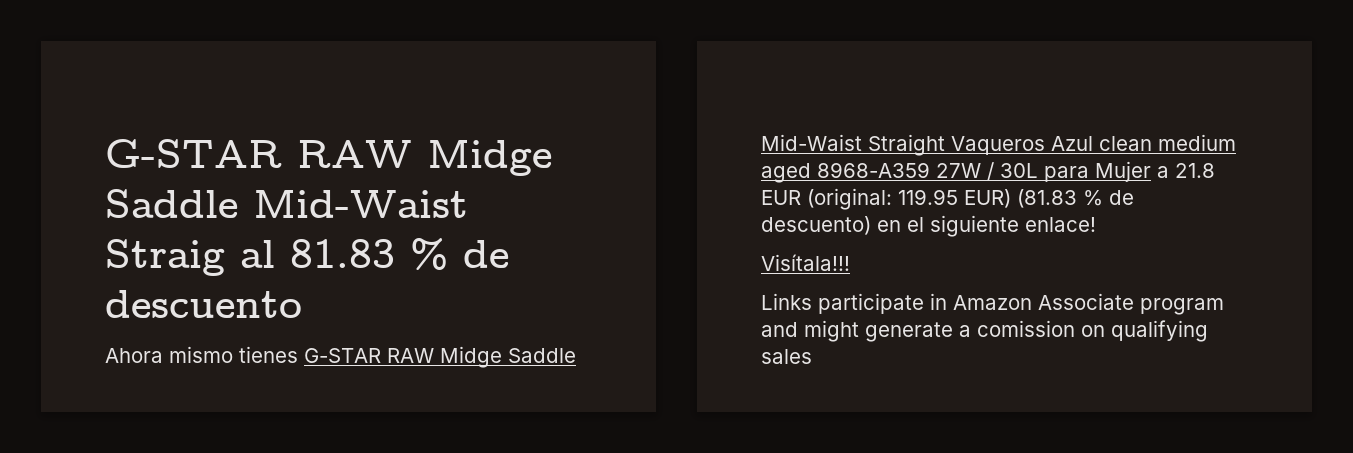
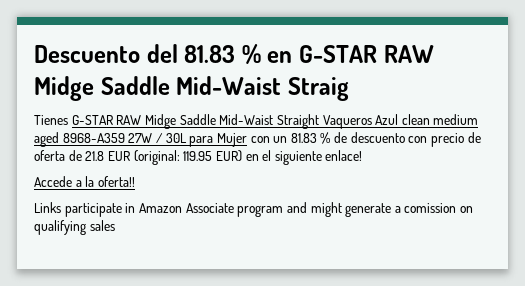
- G-STAR RAW Midge Saddle Mid-Waist Straig al 81.83 % de descuento
- Ahora mismo tienes G-STAR RAW Midge Saddle Mid-Waist Straight Vaqueros Azul clean medium aged 8968-A359 27W / 30L para Mujer a 21.8 EUR (original: 119.95 EUR) (81.83 % de descuento) en el siguiente enlace!
+ Descuento del 81.83 % en G-STAR RAW Midge Saddle Mid-Waist Straig
+ Tienes G-STAR RAW Midge Saddle Mid-Waist Straight Vaqueros Azul clean medium aged 8968-A359 27W / 30L para Mujer con un 81.83 % de descuento con precio de oferta de 21.8 EUR (original: 119.95 EUR) en el siguiente enlace!
- Visítala!!!
+ Accede a la oferta!!

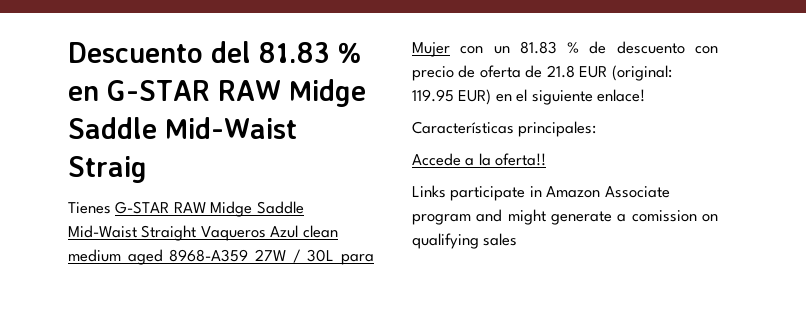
+ Características principales:

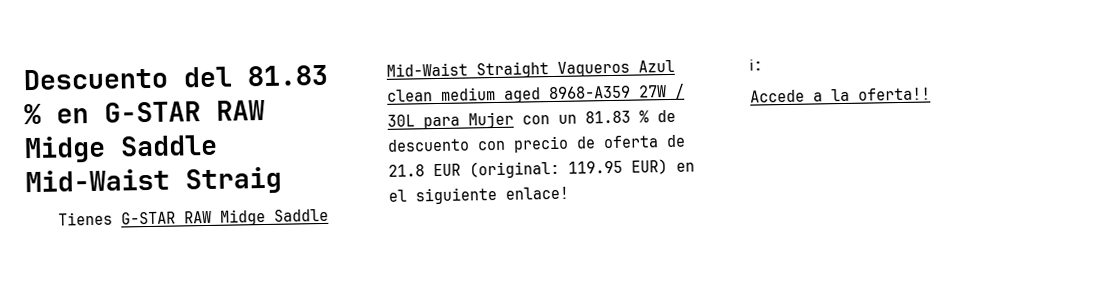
- Características principales:
+ ℹ:
- Links participate in Amazon Associate program and might generate a comission on qualifying sales

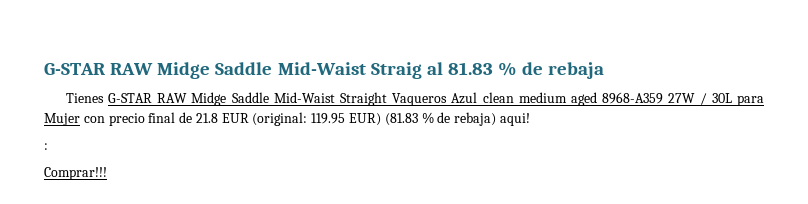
- Descuento del 81.83 % en G-STAR RAW Midge Saddle Mid-Waist Straig
+ G-STAR RAW Midge Saddle Mid-Waist Straig al 81.83 % de rebaja
- Tienes G-STAR RAW Midge Saddle Mid-Waist Straight Vaqueros Azul clean medium aged 8968-A359 27W / 30L para Mujer con un 81.83 % de descuento con precio de oferta de 21.8 EUR (original: 119.95 EUR) en el siguiente enlace!
- ℹ:
- Accede a la oferta!!
+ Tienes G-STAR RAW Midge Saddle Mid-Waist Straight Vaqueros Azul clean medium aged 8968-A359 27W / 30L para Mujer con precio final de 21.8 EUR (original: 119.95 EUR) (81.83 % de rebaja) aqui!
+ :
+ Comprar!!!

